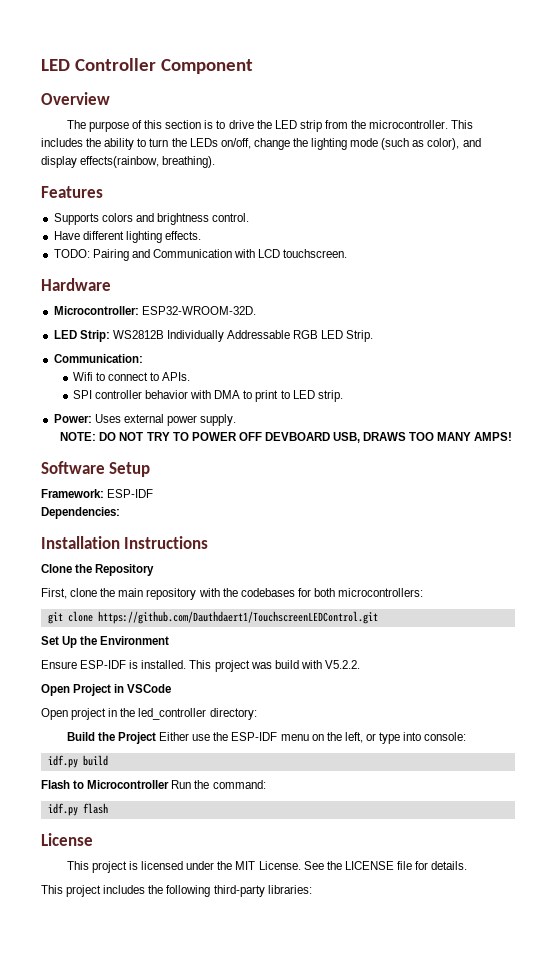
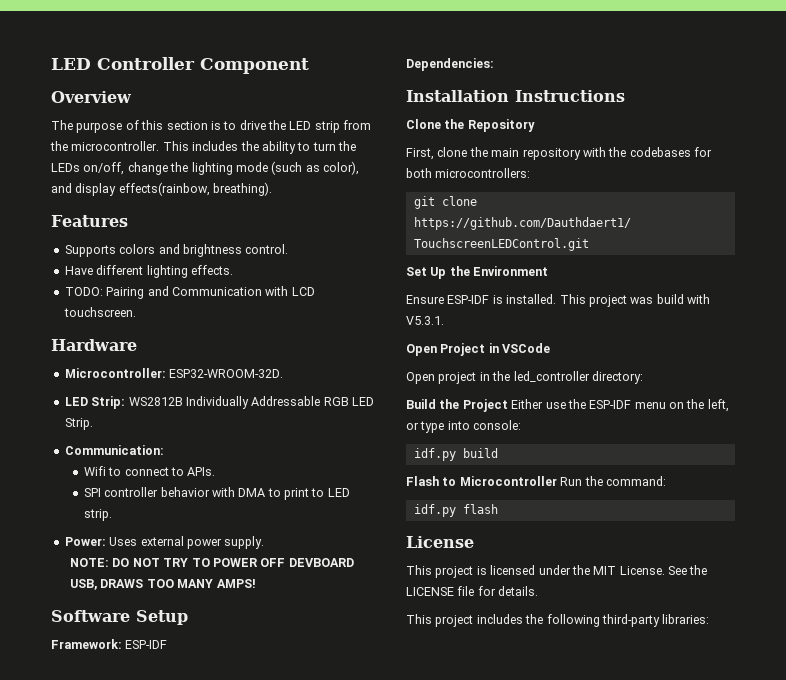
- This project was build with V5.2.2.
+ This project was build with V5.3.1.

